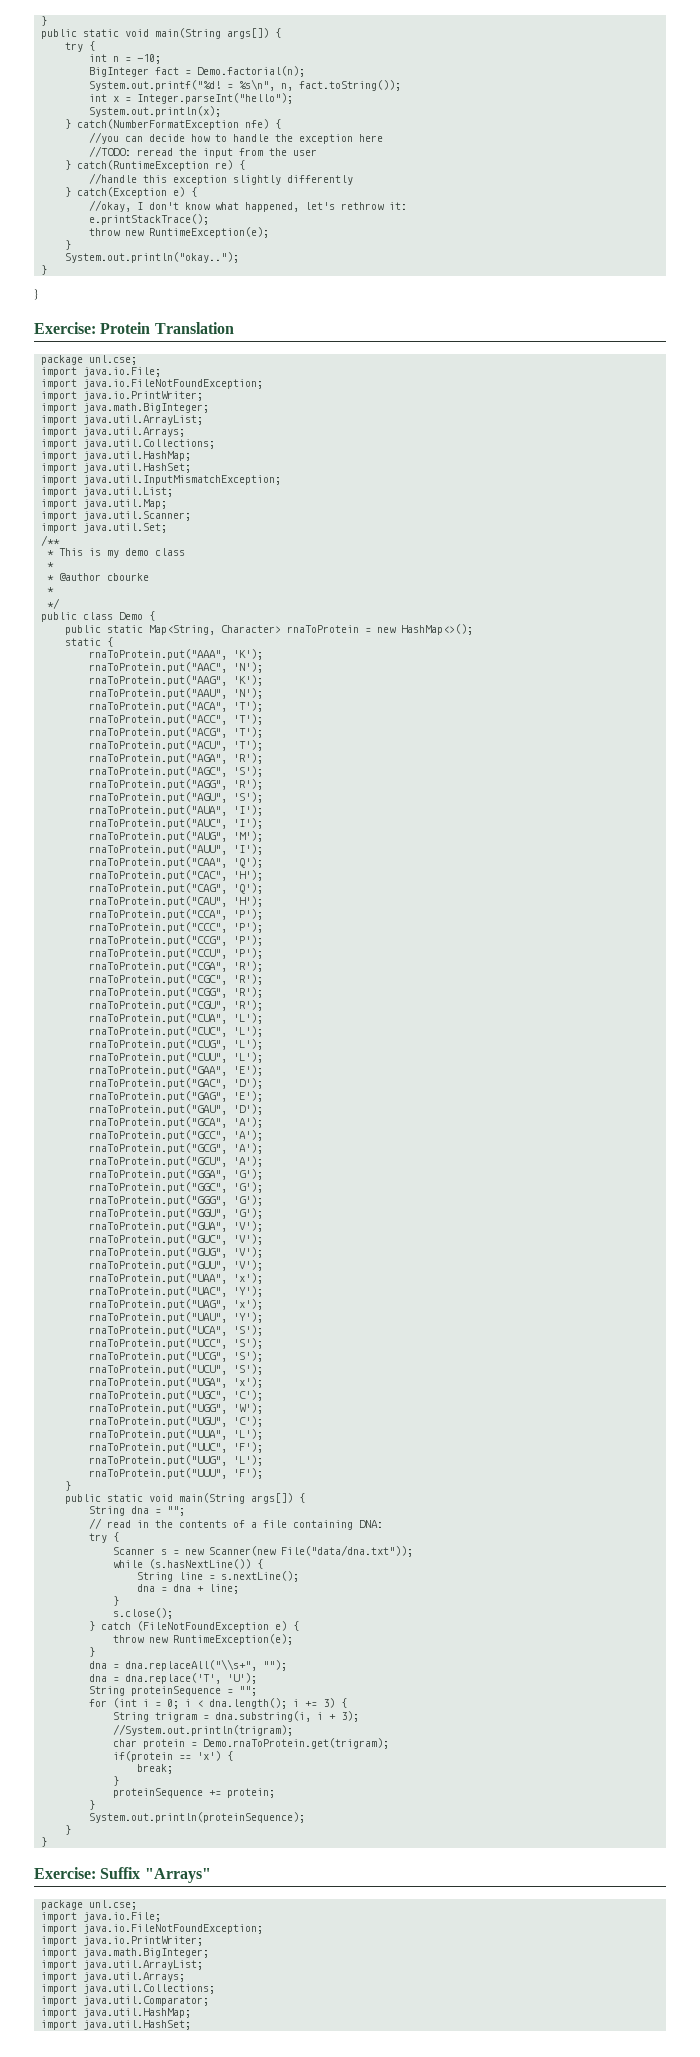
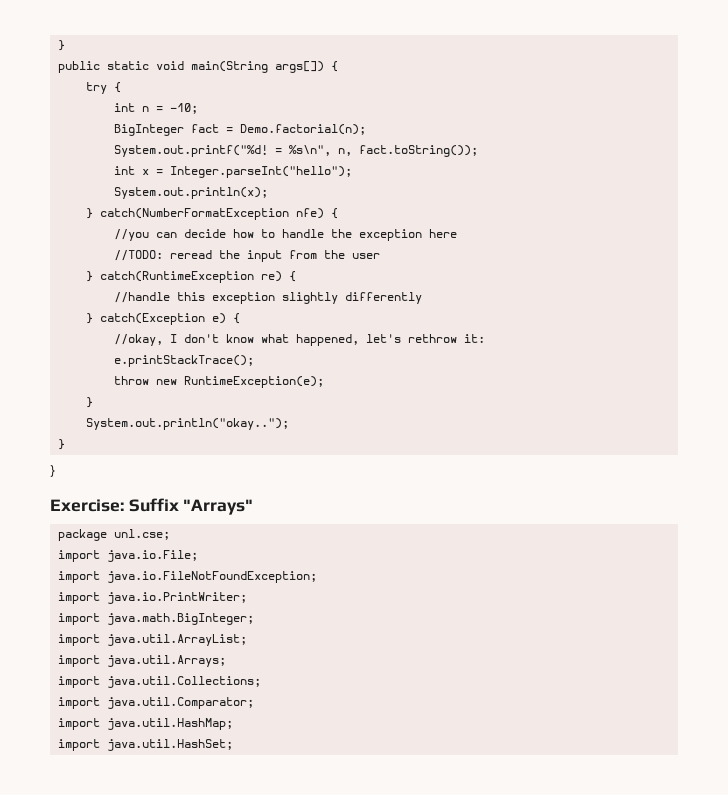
- Exercise: Protein Translation
- package unl.cse;
- import java.io.File;
- import java.io.FileNotFoundException;
- import java.io.PrintWriter;
- import java.math.BigInteger;
- import java.util.ArrayList;
- import java.util.Arrays;
- import java.util.Collections;
- import java.util.HashMap;
- import java.util.HashSet;
- import java.util.InputMismatchException;
- import java.util.List;
- import java.util.Map;
- import java.util.Scanner;
- import java.util.Set;
- /**
- * This is my demo class
- *
- * @author cbourke
- *
- */
- public class Demo {
- public static Map<String, Character> rnaToProtein = new HashMap<>();
- static {
- rnaToProtein.put("AAA", 'K');
- rnaToProtein.put("AAC", 'N');
- rnaToProtein.put("AAG", 'K');
- rnaToProtein.put("AAU", 'N');
- rnaToProtein.put("ACA", 'T');
- rnaToProtein.put("ACC", 'T');
- rnaToProtein.put("ACG", 'T');
- rnaToProtein.put("ACU", 'T');
- rnaToProtein.put("AGA", 'R');
- rnaToProtein.put("AGC", 'S');
- rnaToProtein.put("AGG", 'R');
- rnaToProtein.put("AGU", 'S');
- rnaToProtein.put("AUA", 'I');
- rnaToProtein.put("AUC", 'I');
- rnaToProtein.put("AUG", 'M');
- rnaToProtein.put("AUU", 'I');
- rnaToProtein.put("CAA", 'Q');
- rnaToProtein.put("CAC", 'H');
- rnaToProtein.put("CAG", 'Q');
- rnaToProtein.put("CAU", 'H');
- rnaToProtein.put("CCA", 'P');
- rnaToProtein.put("CCC", 'P');
- rnaToProtein.put("CCG", 'P');
- rnaToProtein.put("CCU", 'P');
- rnaToProtein.put("CGA", 'R');
- rnaToProtein.put("CGC", 'R');
- rnaToProtein.put("CGG", 'R');
- rnaToProtein.put("CGU", 'R');
- rnaToProtein.put("CUA", 'L');
- rnaToProtein.put("CUC", 'L');
- rnaToProtein.put("CUG", 'L');
- rnaToProtein.put("CUU", 'L');
- rnaToProtein.put("GAA", 'E');
- rnaToProtein.put("GAC", 'D');
- rnaToProtein.put("GAG", 'E');
- rnaToProtein.put("GAU", 'D');
- rnaToProtein.put("GCA", 'A');
- rnaToProtein.put("GCC", 'A');
- rnaToProtein.put("GCG", 'A');
- rnaToProtein.put("GCU", 'A');
- rnaToProtein.put("GGA", 'G');
- rnaToProtein.put("GGC", 'G');
- rnaToProtein.put("GGG", 'G');
- rnaToProtein.put("GGU", 'G');
- rnaToProtein.put("GUA", 'V');
- rnaToProtein.put("GUC", 'V');
- rnaToProtein.put("GUG", 'V');
- rnaToProtein.put("GUU", 'V');
- rnaToProtein.put("UAA", 'x');
- rnaToProtein.put("UAC", 'Y');
- rnaToProtein.put("UAG", 'x');
- rnaToProtein.put("UAU", 'Y');
- rnaToProtein.put("UCA", 'S');
- rnaToProtein.put("UCC", 'S');
- rnaToProtein.put("UCG", 'S');
- rnaToProtein.put("UCU", 'S');
- rnaToProtein.put("UGA", 'x');
- rnaToProtein.put("UGC", 'C');
- rnaToProtein.put("UGG", 'W');
- rnaToProtein.put("UGU", 'C');
- rnaToProtein.put("UUA", 'L');
- rnaToProtein.put("UUC", 'F');
- rnaToProtein.put("UUG", 'L');
- rnaToProtein.put("UUU", 'F');
- }
- public static void main(String args[]) {
- String dna = "";
- // read in the contents of a file containing DNA:
- try {
- Scanner s = new Scanner(new File("data/dna.txt"));
- while (s.hasNextLine()) {
- String line = s.nextLine();
- dna = dna + line;
- }
- s.close();
- } catch (FileNotFoundException e) {
- throw new RuntimeException(e);
- }
- dna = dna.replaceAll("\\s+", "");
- dna = dna.replace('T', 'U');
- String proteinSequence = "";
- for (int i = 0; i < dna.length(); i += 3) {
- String trigram = dna.substring(i, i + 3);
- //System.out.println(trigram);
- char protein = Demo.rnaToProtein.get(trigram);
- if(protein == 'x') {
- break;
- }
- proteinSequence += protein;
- }
- System.out.println(proteinSequence);
- }
- }

